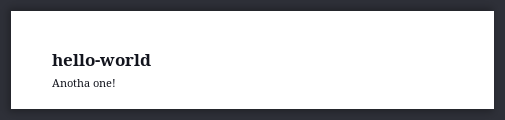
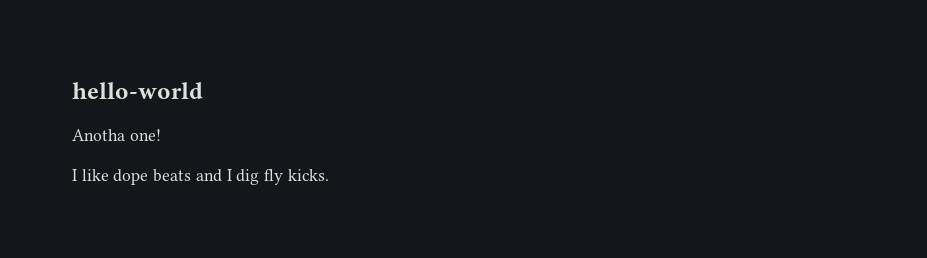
+ I like dope beats and I dig fly kicks.

